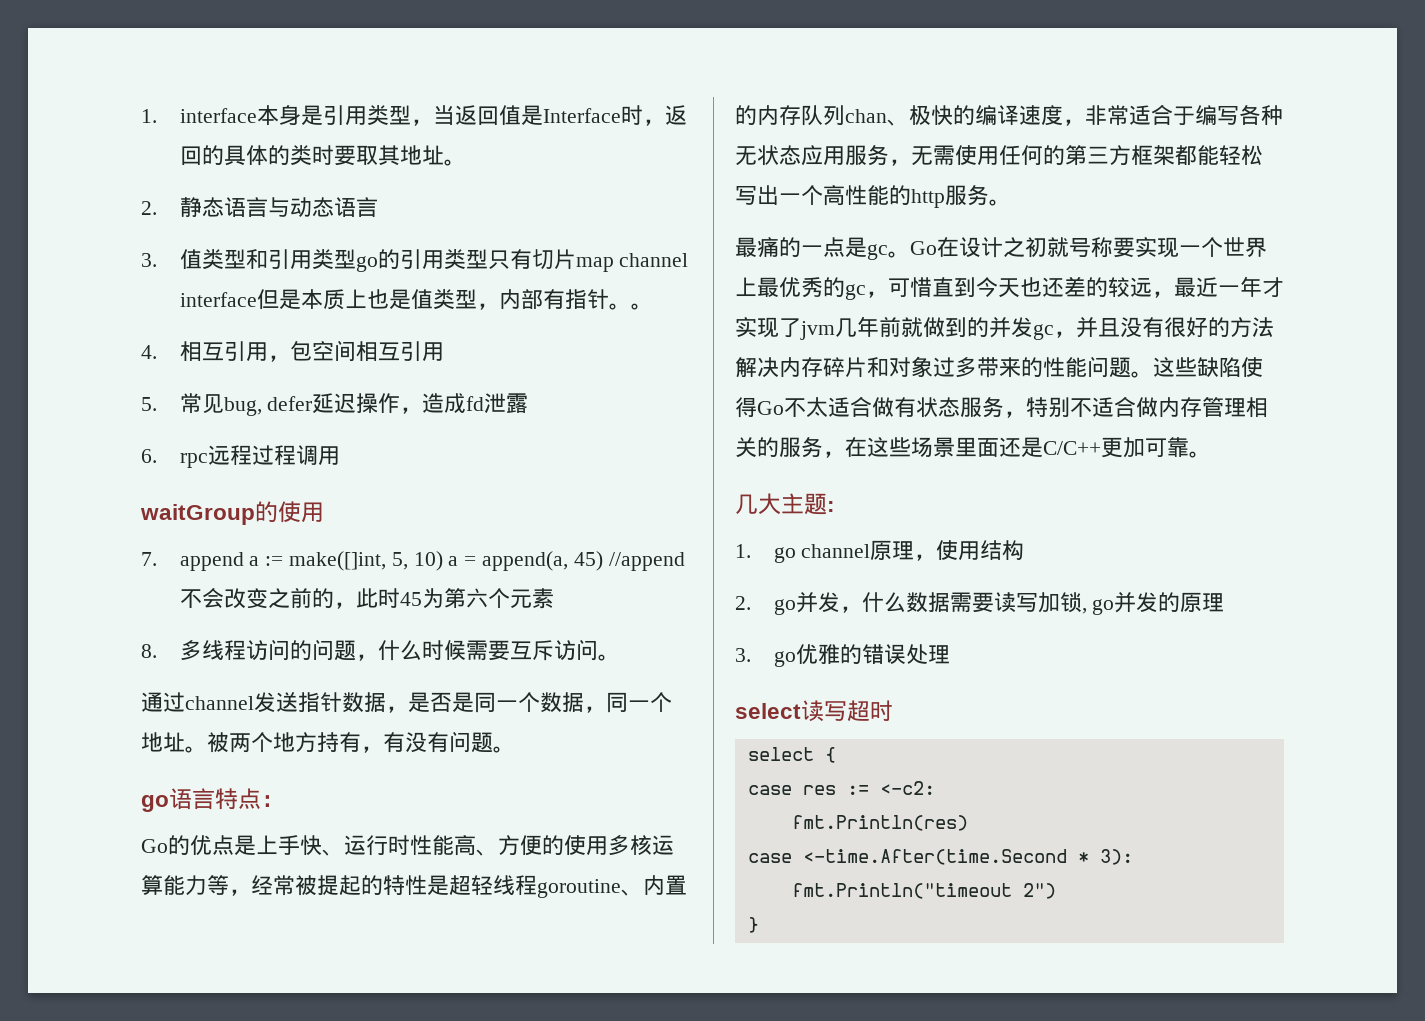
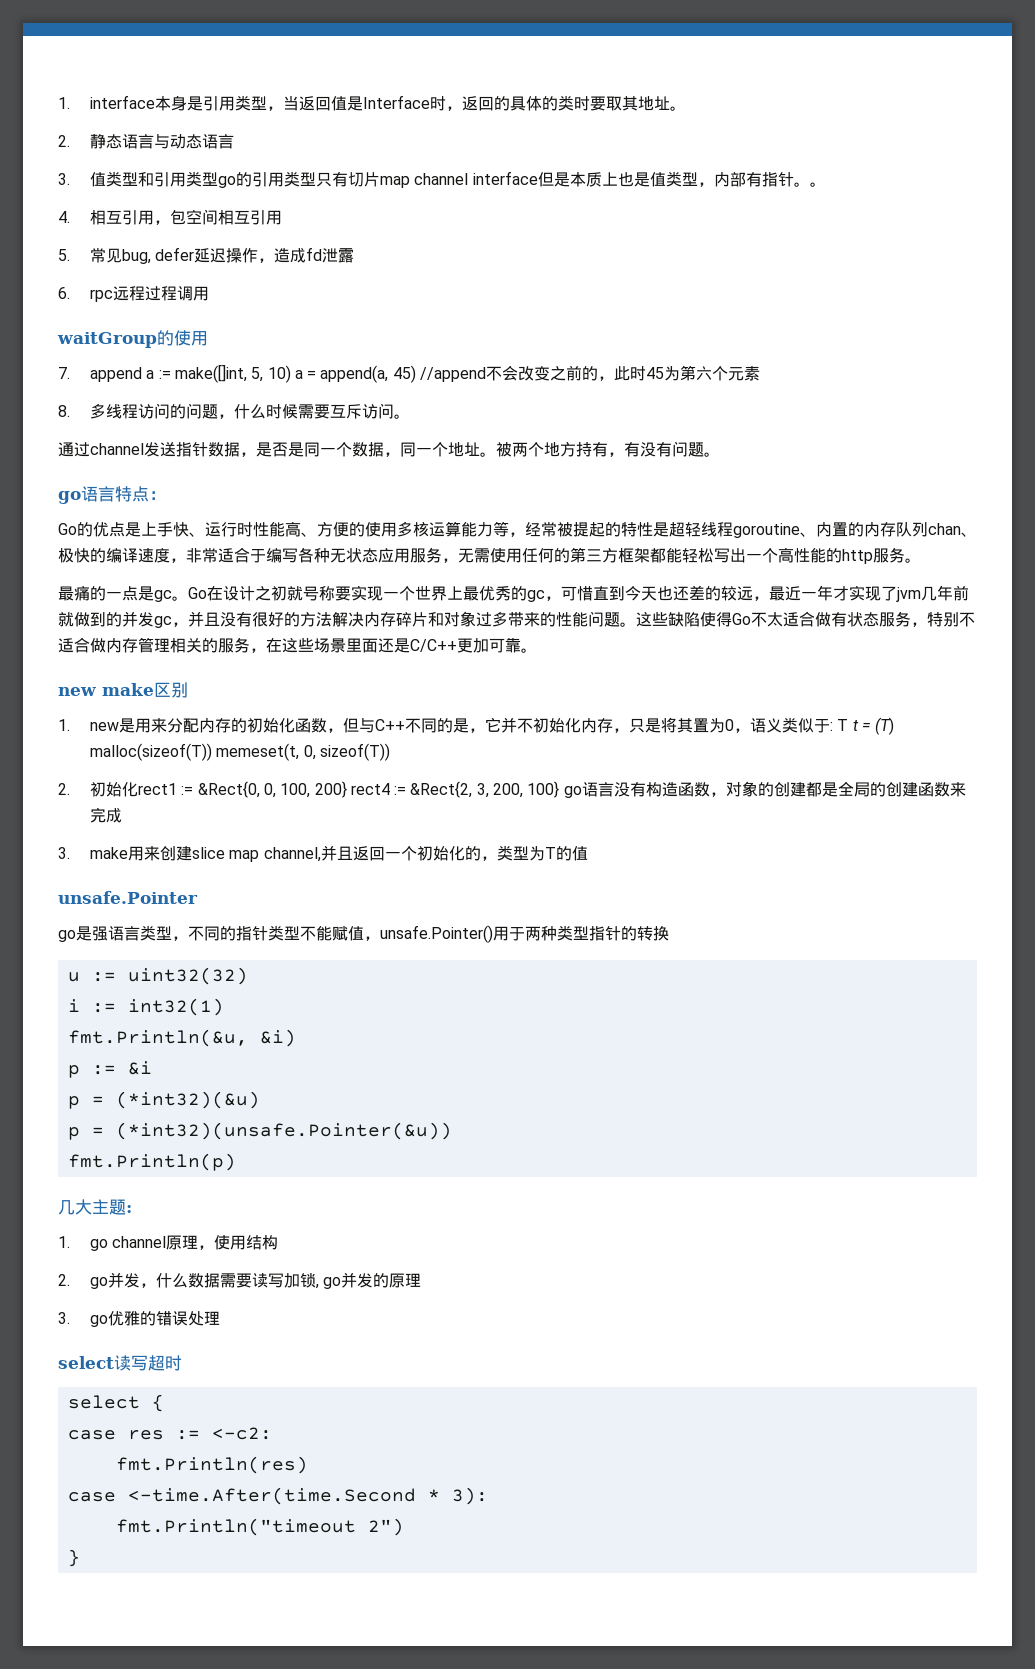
+ new make区别
+ 1. new是用来分配内存的初始化函数，但与C++不同的是，它并不初始化内存，只是将其置为0，语义类似于: T t = (T) malloc(sizeof(T)) memeset(t, 0, sizeof(T))
+ 2.初始化rect1 := &Rect{0, 0, 100, 200} rect4 := &Rect{2, 3, 200, 100} go语言没有构造函数，对象的创建都是全局的创建函数来完成
+ 3. make用来创建slice map channel,并且返回一个初始化的，类型为T的值
+ unsafe.Pointer
+ go是强语言类型，不同的指针类型不能赋值，unsafe.Pointer()用于两种类型指针的转换
+ u := uint32(32)
+ i := int32(1)
+ fmt.Println(&u, &i)
+ p := &i
+ p = (*int32)(&u)
+ p = (*int32)(unsafe.Pointer(&u))
+ fmt.Println(p)

